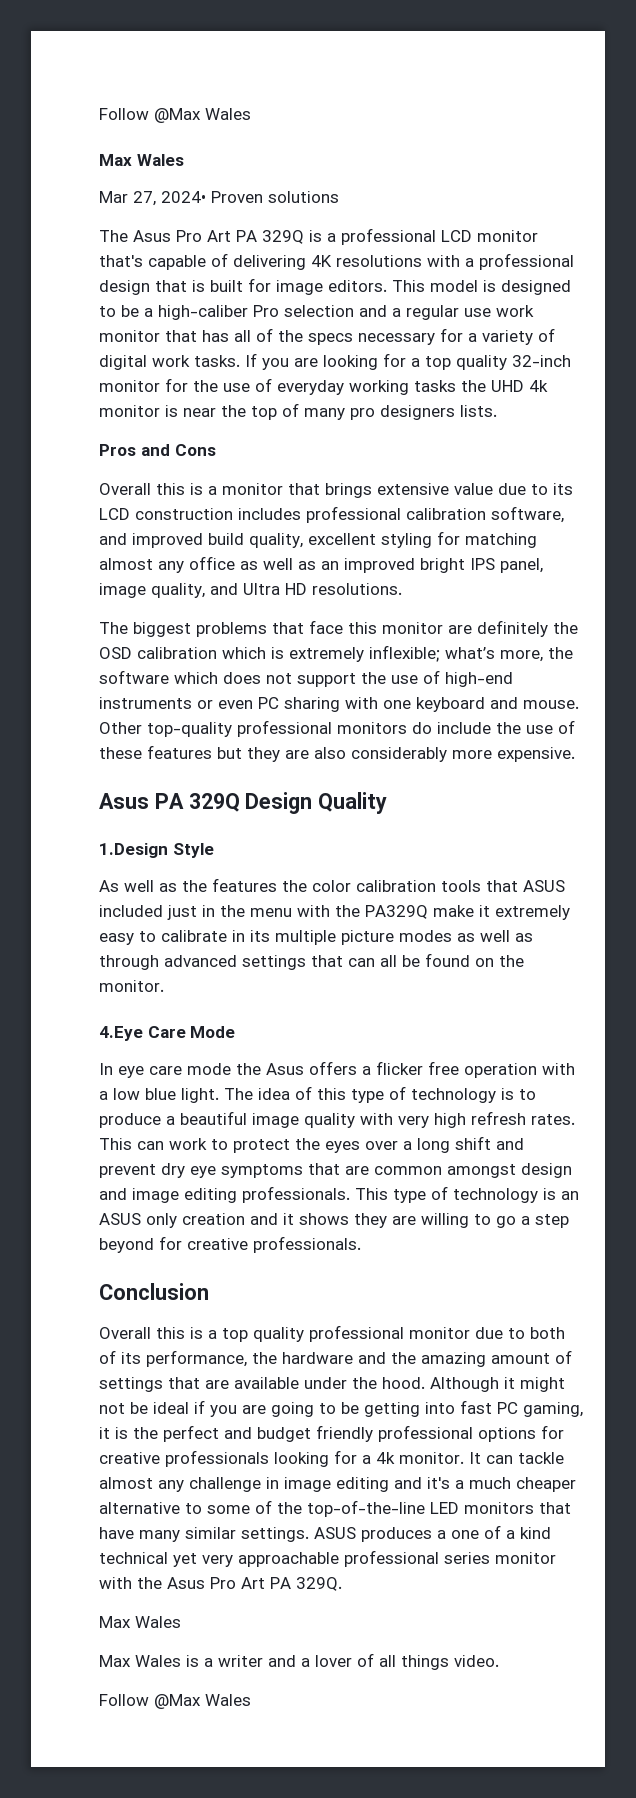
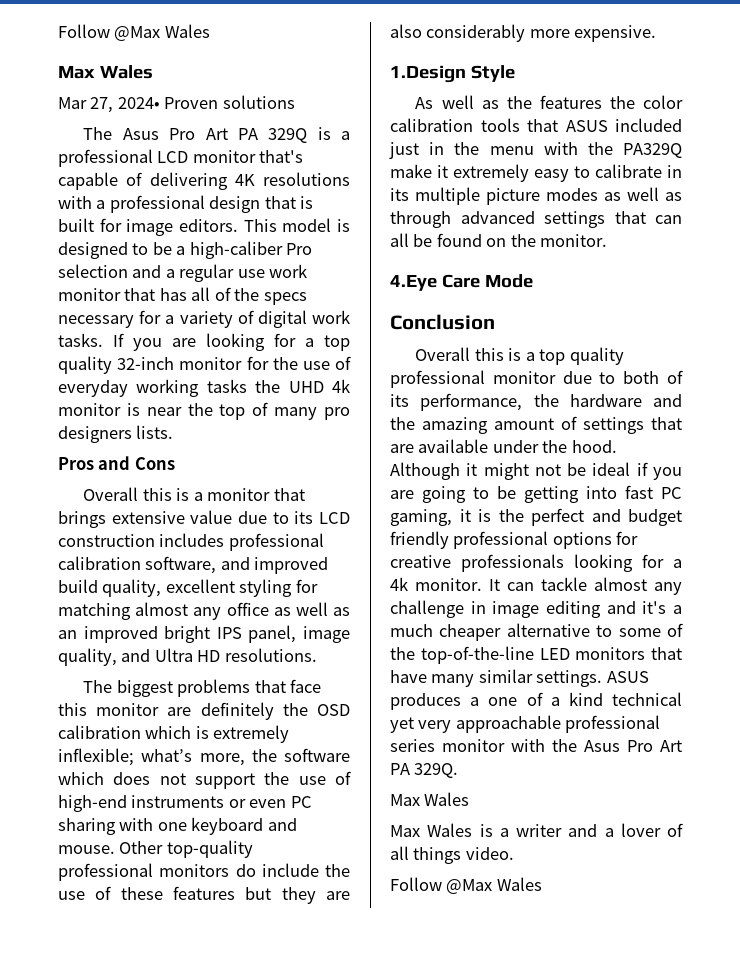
- Asus PA 329Q Design Quality
- In eye care mode the Asus offers a flicker free operation with a low blue light. The idea of this type of technology is to produce a beautiful image quality with very high refresh rates. This can work to protect the eyes over a long shift and prevent dry eye symptoms that are common amongst design and image editing professionals. This type of technology is an ASUS only creation and it shows they are willing to go a step beyond for creative professionals.

